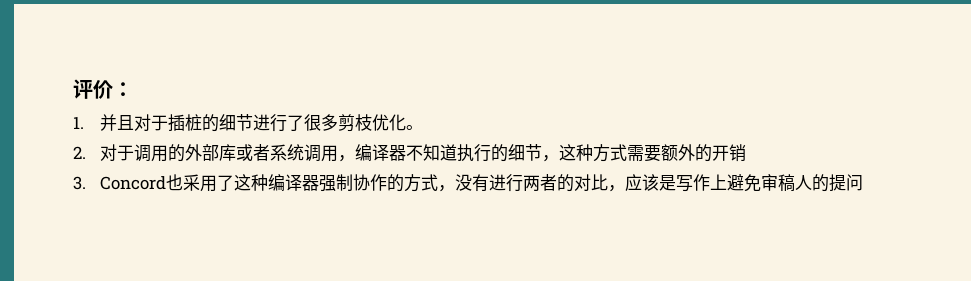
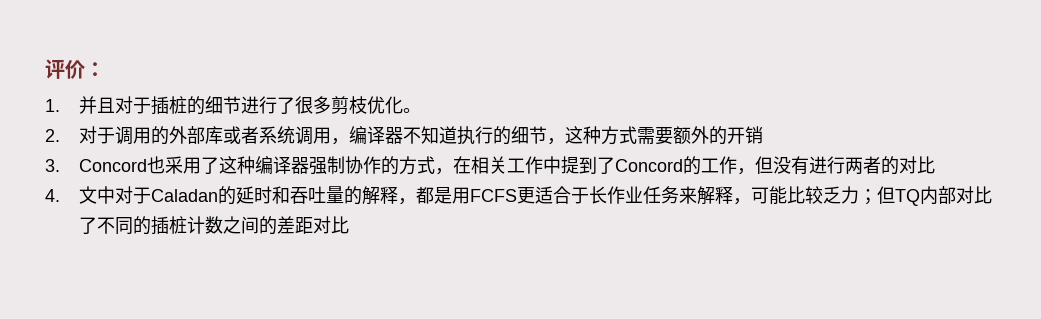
- 3. Concord也采用了这种编译器强制协作的方式，没有进行两者的对比，应该是写作上避免审稿人的提问
+ 3. Concord也采用了这种编译器强制协作的方式，在相关工作中提到了Concord的工作，但没有进行两者的对比
+ 4.文中对于Caladan的延时和吞吐量的解释，都是用FCFS更适合于长作业任务来解释，可能比较乏力；但TQ内部对比了不同的插桩计数之间的差距对比

